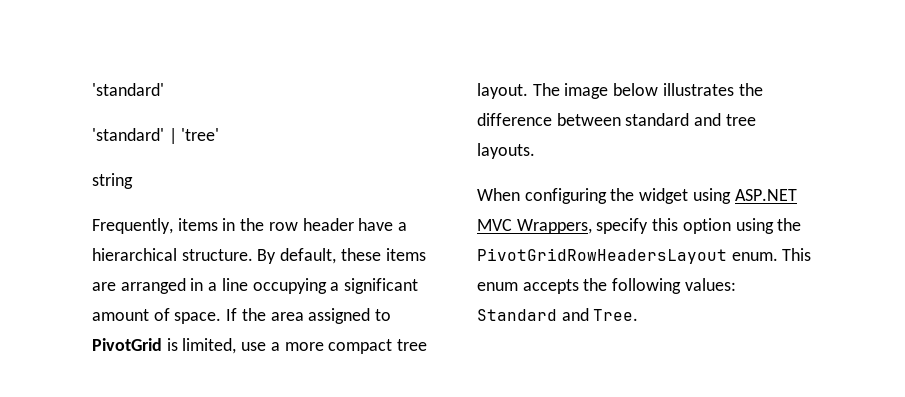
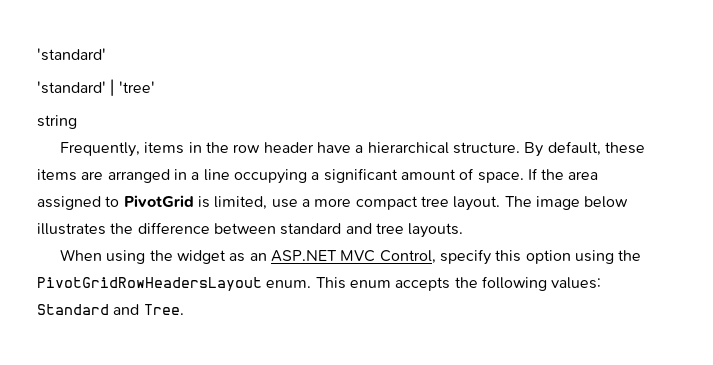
- When configuring the widget using ASP.NET MVC Wrappers, specify this option using the PivotGridRowHeadersLayout enum.
+ When using the widget as an ASP.NET MVC Control, specify this option using the PivotGridRowHeadersLayout enum.

